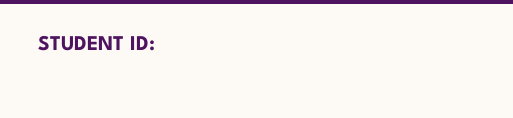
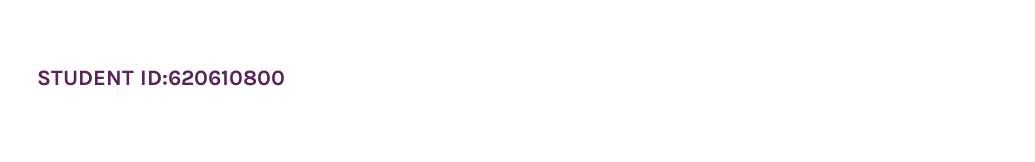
- STUDENT ID:
+ STUDENT ID:620610800

